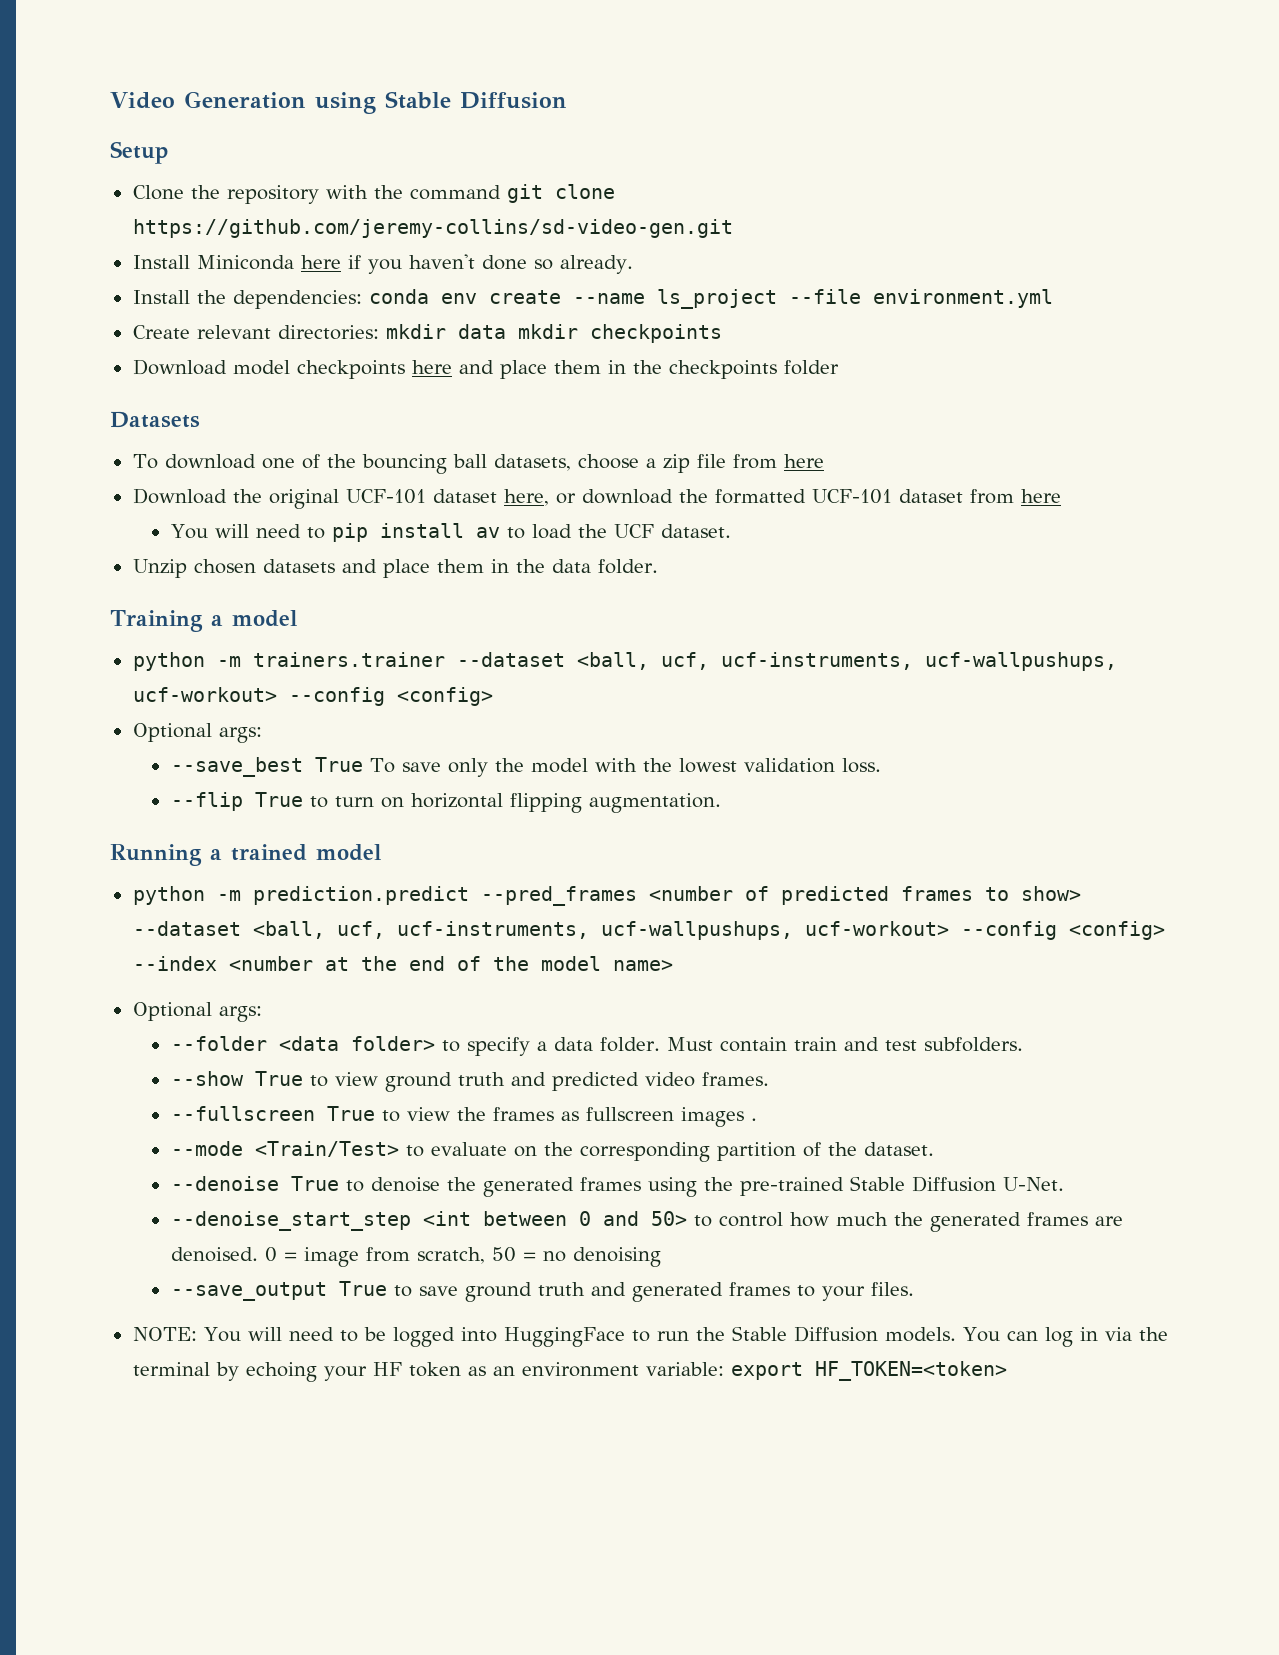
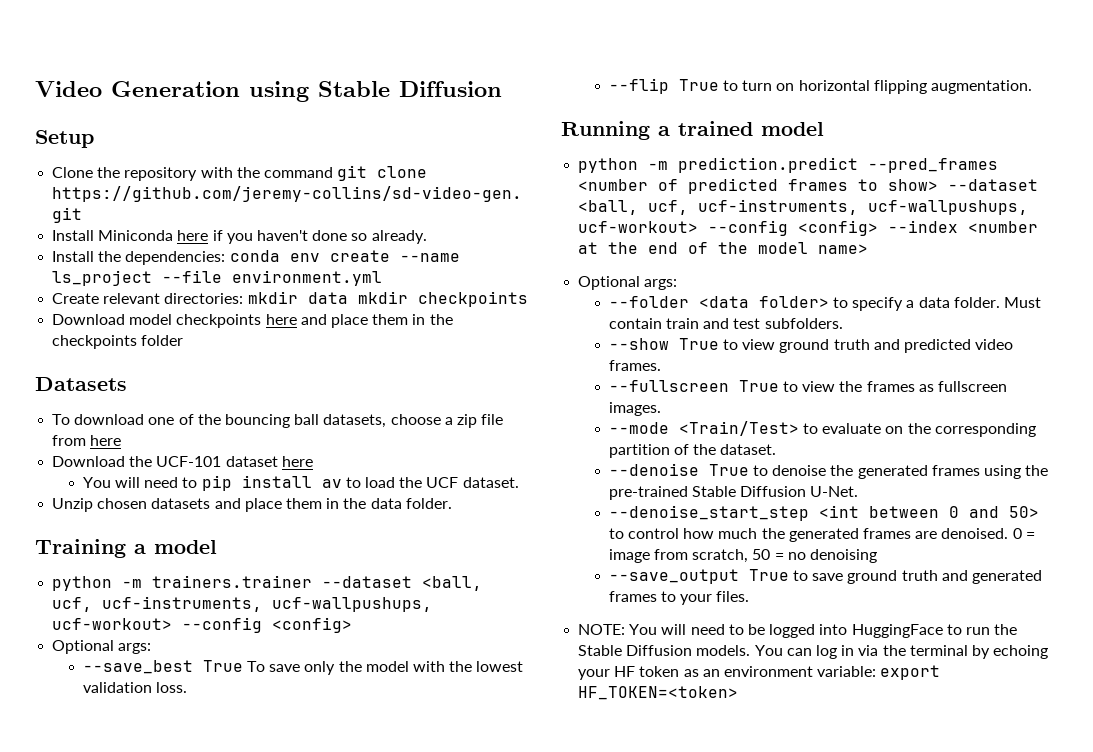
- Download the original UCF-101 dataset here, or download the formatted UCF-101 dataset from here
+ Download the UCF-101 dataset here
- --fullscreen True to view the frames as fullscreen images .
+ --fullscreen True to view the frames as fullscreen images.

